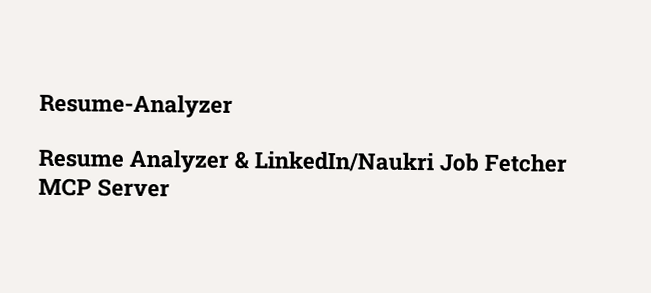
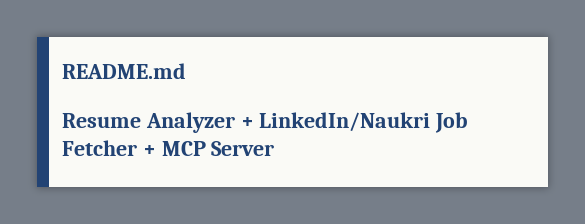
- Resume-Analyzer
+ README.md
- Resume Analyzer & LinkedIn/Naukri Job Fetcher MCP Server
+ Resume Analyzer + LinkedIn/Naukri Job Fetcher + MCP Server

